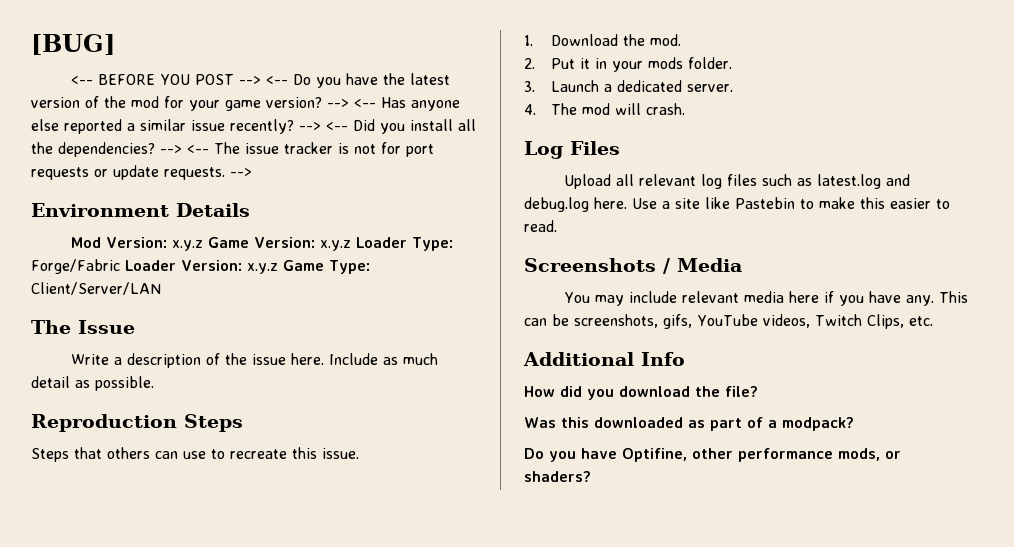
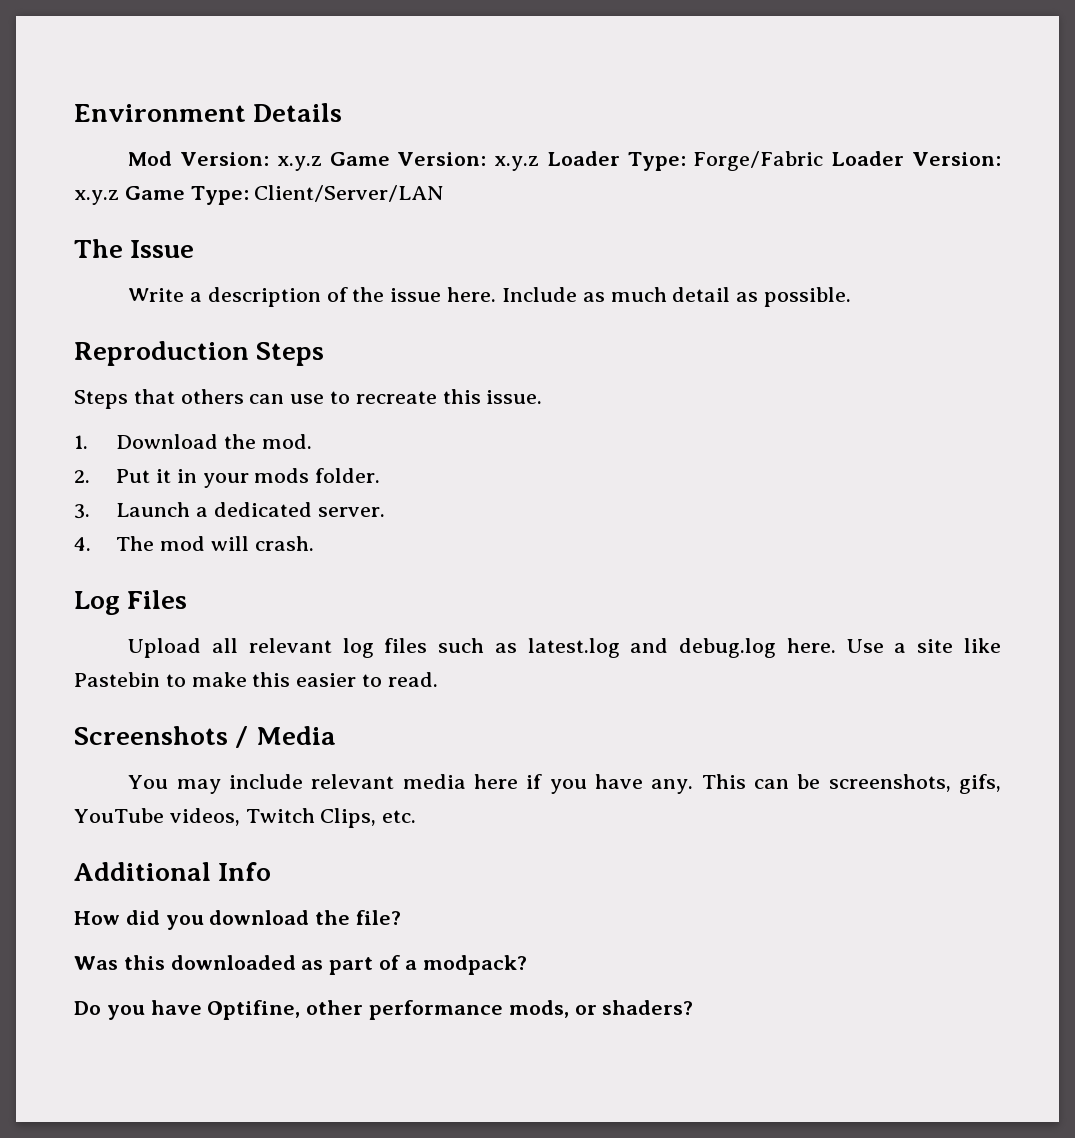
- [BUG]
- <-- BEFORE YOU POST --> <-- Do you have the latest version of the mod for your game version? --> <-- Has anyone else reported a similar issue recently? --> <-- Did you install all the dependencies? --> <-- The issue tracker is not for port requests or update requests. -->

